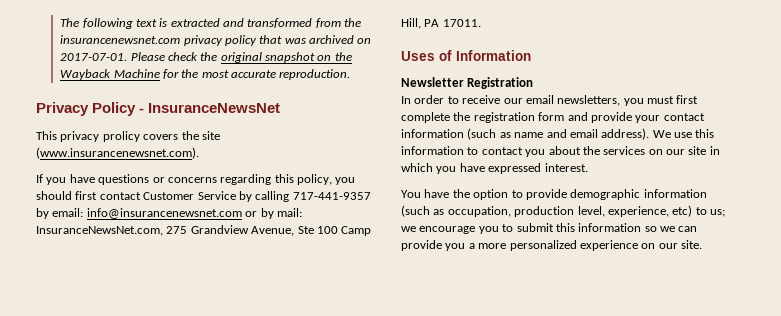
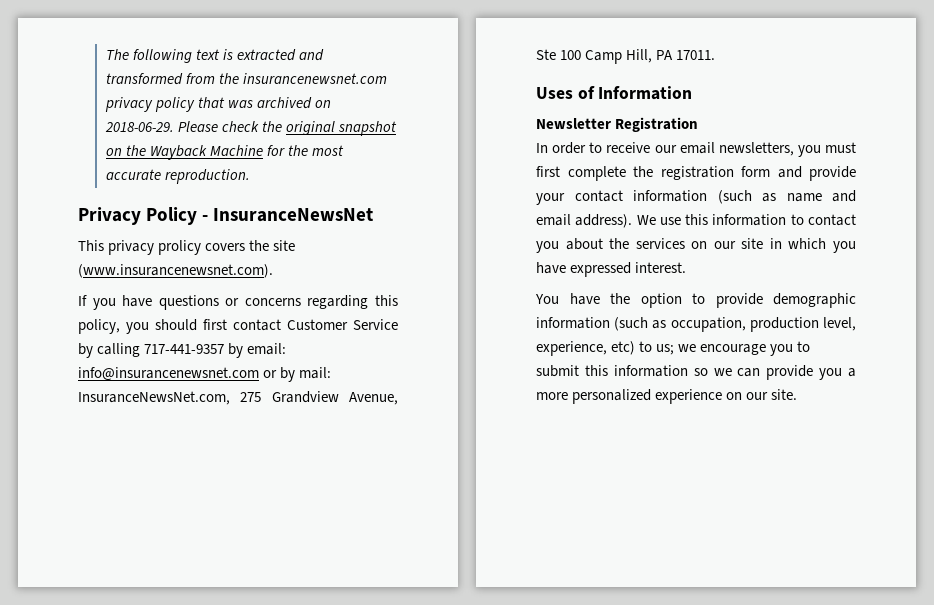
- The following text is extracted and transformed from the insurancenewsnet.com privacy policy that was archived on 2017-07-01.
+ The following text is extracted and transformed from the insurancenewsnet.com privacy policy that was archived on 2018-06-29.

